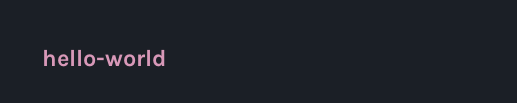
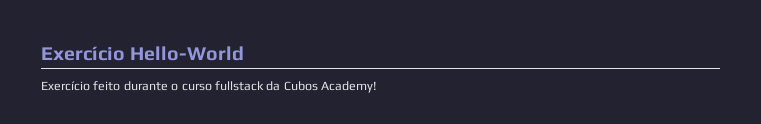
- hello-world
+ Exercício Hello-World
+ Exercício feito durante o curso fullstack da Cubos Academy!

